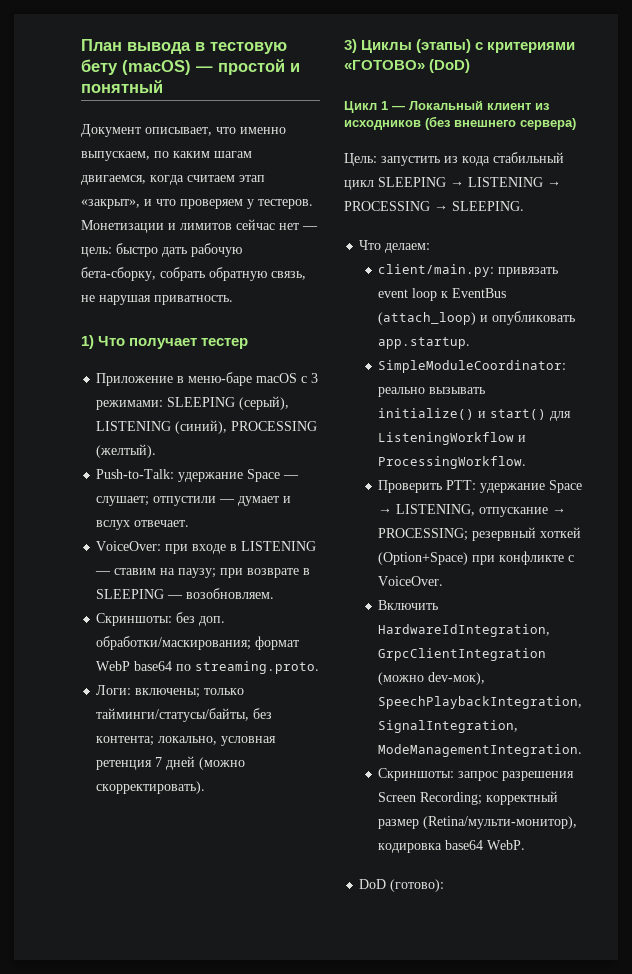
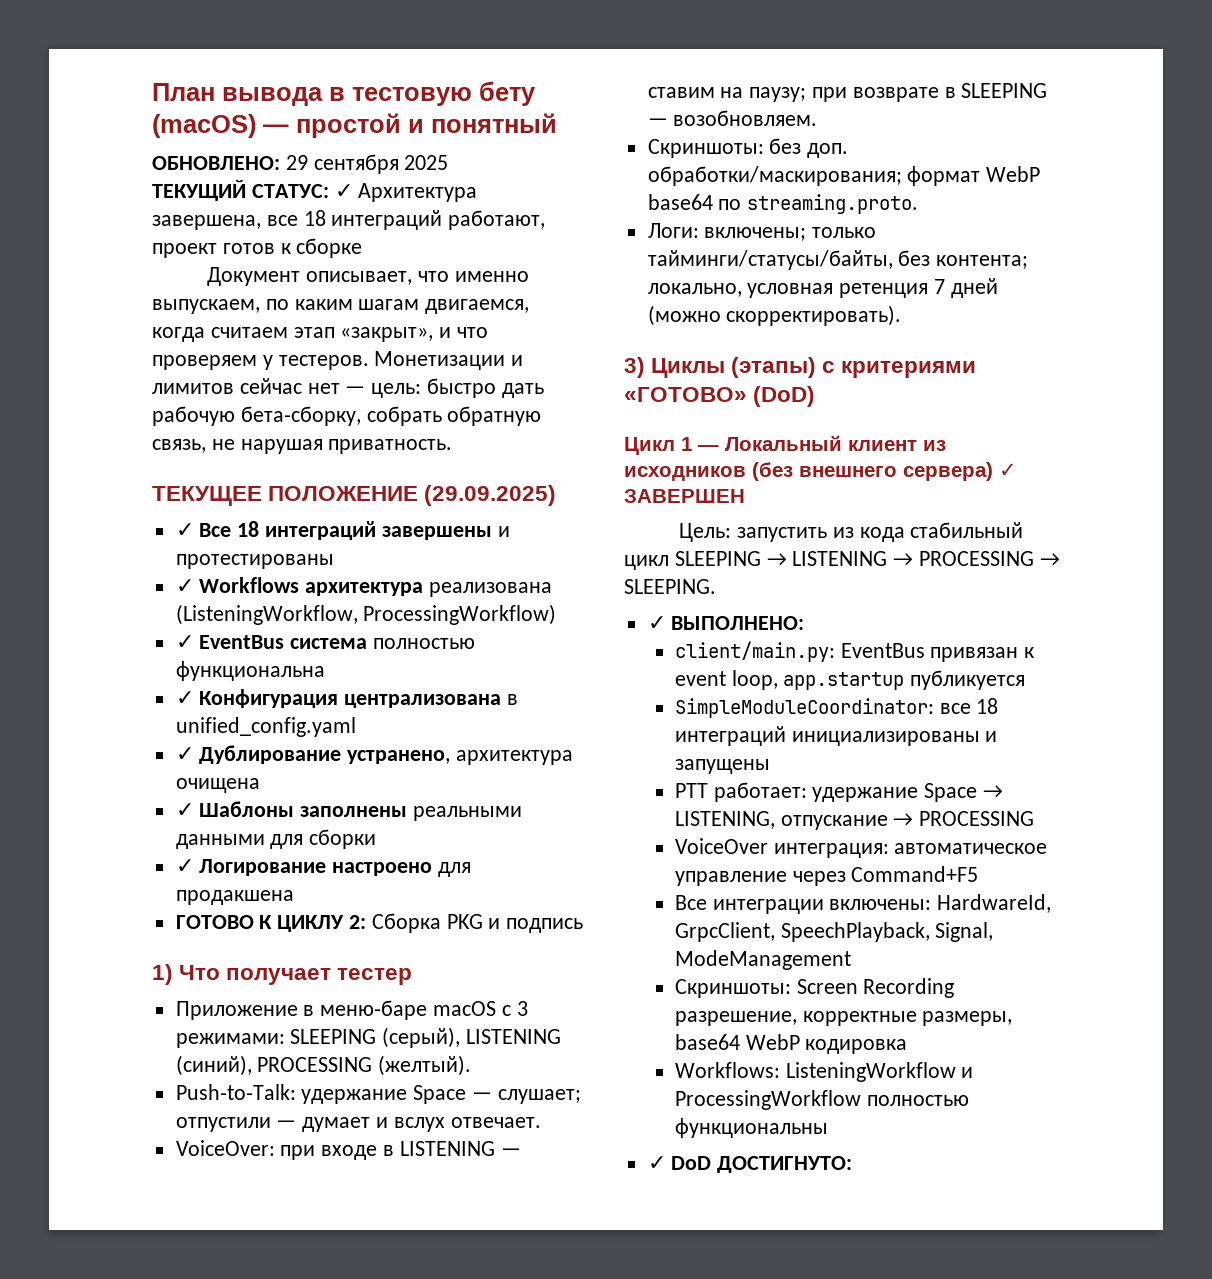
+ ОБНОВЛЕНО: 29 сентября 2025
+ ТЕКУЩИЙ СТАТУС: ✓ Архитектура завершена, все 18 интеграций работают, проект готов к сборке
+ ТЕКУЩЕЕ ПОЛОЖЕНИЕ (29.09.2025)
+ ✓ Все 18 интеграций завершены и протестированы
+ ✓ Workflows архитектура реализована (ListeningWorkflow, ProcessingWorkflow)
+ ✓ EventBus система полностью функциональна
+ ✓ Конфигурация централизована в unified_config.yaml
+ ✓ Дублирование устранено, архитектура очищена
+ ✓ Шаблоны заполнены реальными данными для сборки
+ ✓ Логирование настроено для продакшена
+ ГОТОВО К ЦИКЛУ 2: Сборка PKG и подпись
- Цикл 1 — Локальный клиент из исходников (без внешнего сервера)
+ Цикл 1 — Локальный клиент из исходников (без внешнего сервера) ✓ ЗАВЕРШЕН
- Что делаем:
+ ✓ ВЫПОЛНЕНО:
- client/main.py: привязать event loop к EventBus (attach_loop) и опубликовать app.startup.
- SimpleModuleCoordinator: реально вызывать initialize() и start() для ListeningWorkflow и ProcessingWorkflow.
- Проверить PTT: удержание Space → LISTENING, отпускание → PROCESSING; резервный хоткей (Option+Space) при конфликте с VoiceOver.
- Включить HardwareIdIntegration, GrpcClientIntegration (можно dev‑мок), SpeechPlaybackIntegration, SignalIntegration, ModeManagementIntegration.
- Скриншоты: запрос разрешения Screen Recording; корректный размер (Retina/мульти‑монитор), кодировка base64 WebP.
- DoD (готово):
+ client/main.py: EventBus привязан к event loop, app.startup публикуется
+ SimpleModuleCoordinator: все 18 интеграций инициализированы и запущены
+ PTT работает: удержание Space → LISTENING, отпускание → PROCESSING
+ VoiceOver интеграция: автоматическое управление через Command+F5
+ Все интеграции включены: HardwareId, GrpcClient, SpeechPlayback, Signal, ModeManagement
+ Скриншоты: Screen Recording разрешение, корректные размеры, base64 WebP кодировка
+ Workflows: ListeningWorkflow и ProcessingWorkflow полностью функциональны
+ ✓ DoD ДОСТИГНУТО:

